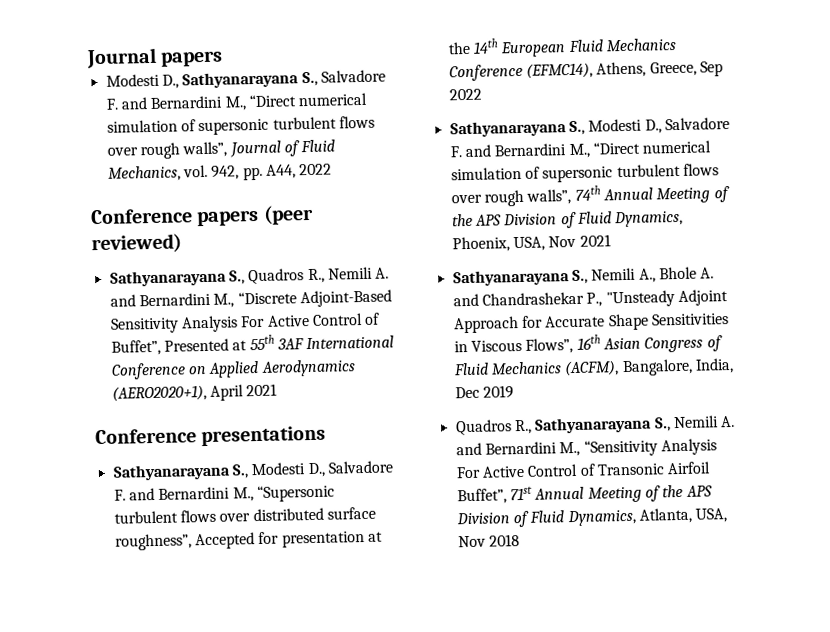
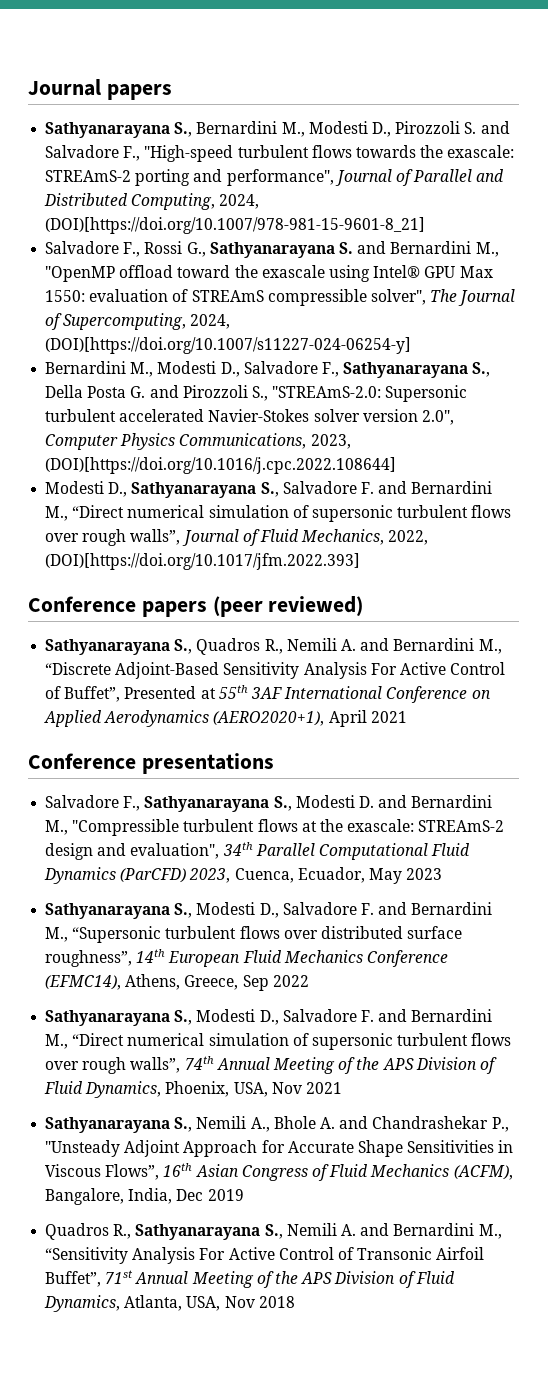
+ Sathyanarayana S., Bernardini M., Modesti D., Pirozzoli S. and Salvadore F., "High-speed turbulent flows towards the exascale: STREAmS-2 porting and performance", Journal of Parallel and Distributed Computing, 2024, (DOI)[https://doi.org/10.1007/978-981-15-9601-8_21]
+ Salvadore F., Rossi G., Sathyanarayana S. and Bernardini M., "OpenMP offload toward the exascale using Intel® GPU Max 1550: evaluation of STREAmS compressible solver", The Journal of Supercomputing, 2024, (DOI)[https://doi.org/10.1007/s11227-024-06254-y]
+ Bernardini M., Modesti D., Salvadore F., Sathyanarayana S., Della Posta G. and Pirozzoli S., "STREAmS-2.0: Supersonic turbulent accelerated Navier-Stokes solver version 2.0", Computer Physics Communications, 2023, (DOI)[https://doi.org/10.1016/j.cpc.2022.108644]
- Modesti D., Sathyanarayana S., Salvadore F. and Bernardini M., “Direct numerical simulation of supersonic turbulent flows over rough walls”, Journal of Fluid Mechanics, vol. 942, pp. A44, 2022
+ Modesti D., Sathyanarayana S., Salvadore F. and Bernardini M., “Direct numerical simulation of supersonic turbulent flows over rough walls”, Journal of Fluid Mechanics, 2022, (DOI)[https://doi.org/10.1017/jfm.2022.393]
+ Salvadore F., Sathyanarayana S., Modesti D. and Bernardini M., "Compressible turbulent flows at the exascale: STREAmS-2 design and evaluation", 34th Parallel Computational Fluid Dynamics (ParCFD) 2023, Cuenca, Ecuador, May 2023
- Sathyanarayana S., Modesti D., Salvadore F. and Bernardini M., “Supersonic turbulent flows over distributed surface roughness”, Accepted for presentation at the 14th European Fluid Mechanics Conference (EFMC14), Athens, Greece, Sep 2022
+ Sathyanarayana S., Modesti D., Salvadore F. and Bernardini M., “Supersonic turbulent flows over distributed surface roughness”, 14th European Fluid Mechanics Conference (EFMC14), Athens, Greece, Sep 2022

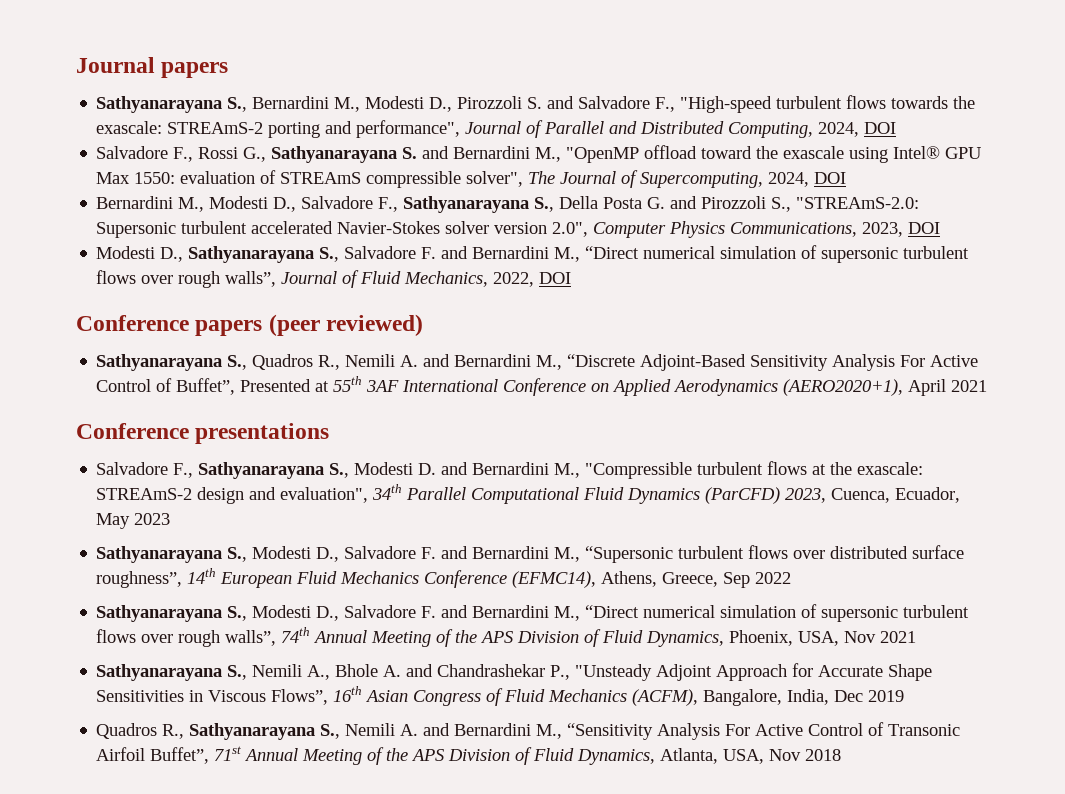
- Sathyanarayana S., Bernardini M., Modesti D., Pirozzoli S. and Salvadore F., "High-speed turbulent flows towards the exascale: STREAmS-2 porting and performance", Journal of Parallel and Distributed Computing, 2024, (DOI)[https://doi.org/10.1007/978-981-15-9601-8_21]
+ Sathyanarayana S., Bernardini M., Modesti D., Pirozzoli S. and Salvadore F., "High-speed turbulent flows towards the exascale: STREAmS-2 porting and performance", Journal of Parallel and Distributed Computing, 2024, DOI
- Salvadore F., Rossi G., Sathyanarayana S. and Bernardini M., "OpenMP offload toward the exascale using Intel® GPU Max 1550: evaluation of STREAmS compressible solver", The Journal of Supercomputing, 2024, (DOI)[https://doi.org/10.1007/s11227-024-06254-y]
+ Salvadore F., Rossi G., Sathyanarayana S. and Bernardini M., "OpenMP offload toward the exascale using Intel® GPU Max 1550: evaluation of STREAmS compressible solver", The Journal of Supercomputing, 2024, DOI
- Bernardini M., Modesti D., Salvadore F., Sathyanarayana S., Della Posta G. and Pirozzoli S., "STREAmS-2.0: Supersonic turbulent accelerated Navier-Stokes solver version 2.0", Computer Physics Communications, 2023, (DOI)[https://doi.org/10.1016/j.cpc.2022.108644]
+ Bernardini M., Modesti D., Salvadore F., Sathyanarayana S., Della Posta G. and Pirozzoli S., "STREAmS-2.0: Supersonic turbulent accelerated Navier-Stokes solver version 2.0", Computer Physics Communications, 2023, DOI
- Modesti D., Sathyanarayana S., Salvadore F. and Bernardini M., “Direct numerical simulation of supersonic turbulent flows over rough walls”, Journal of Fluid Mechanics, 2022, (DOI)[https://doi.org/10.1017/jfm.2022.393]
+ Modesti D., Sathyanarayana S., Salvadore F. and Bernardini M., “Direct numerical simulation of supersonic turbulent flows over rough walls”, Journal of Fluid Mechanics, 2022, DOI

